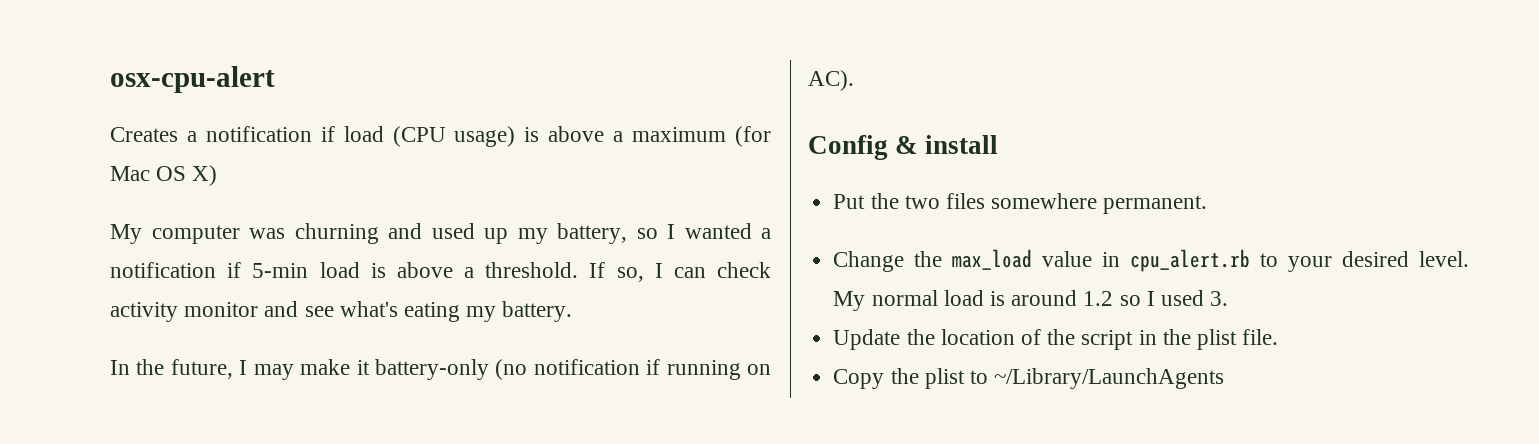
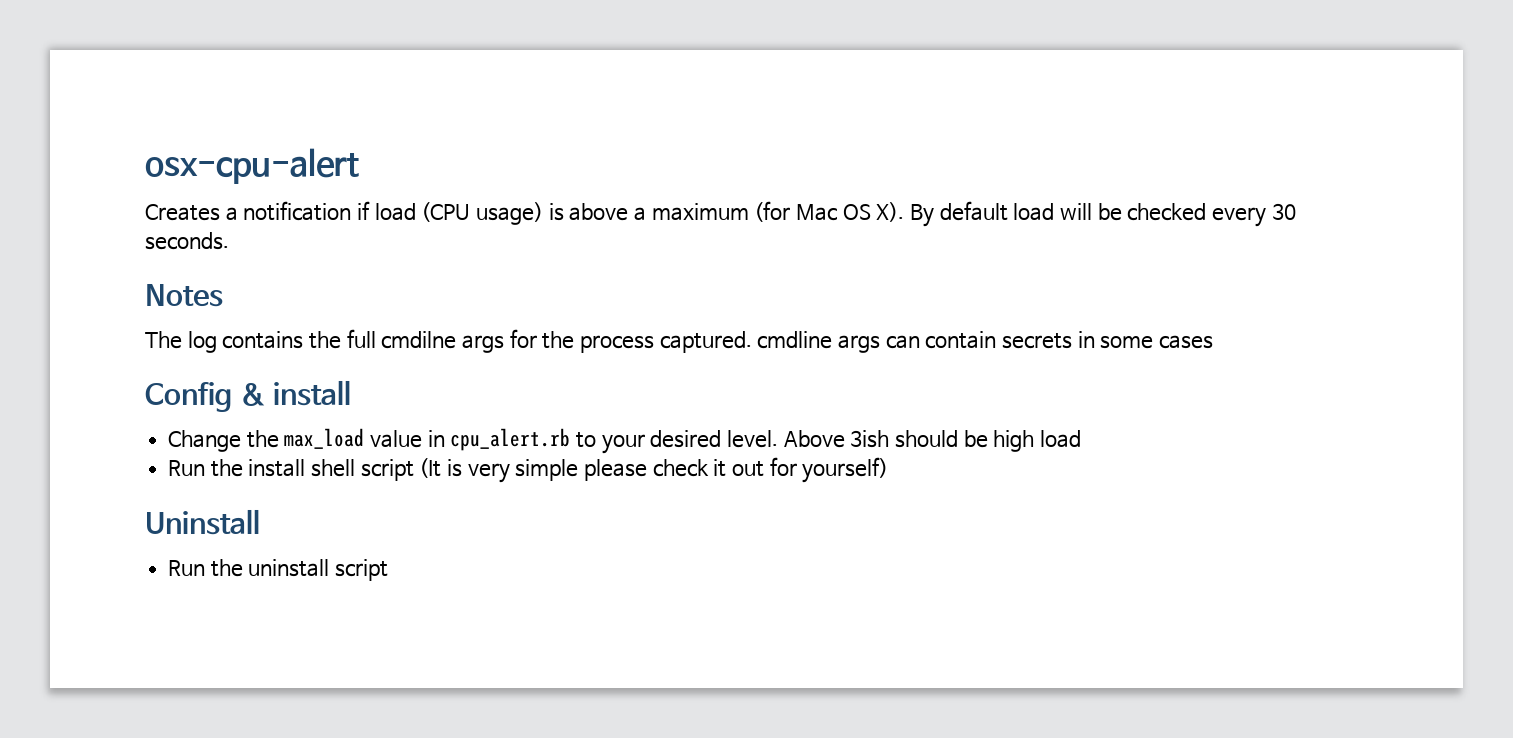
- Creates a notification if load (CPU usage) is above a maximum (for Mac OS X)
- My computer was churning and used up my battery, so I wanted a notification if 5-min load is above a threshold. If so, I can check activity monitor and see what's eating my battery.
- In the future, I may make it battery-only (no notification if running on AC).
+ Creates a notification if load (CPU usage) is above a maximum (for Mac OS X). By default load will be checked every 30 seconds.
+ Notes
+ The log contains the full cmdilne args for the process captured. cmdline args can contain secrets in some cases
  Config & install
- Put the two files somewhere permanent.
- My normal load is around 1.2 so I used 3.
- Update the location of the script in the plist file.
- Copy the plist to ~/Library/LaunchAgents
+ Above 3ish should be high load
+ Run the install shell script (It is very simple please check it out for yourself)
+ Uninstall
+ Run the uninstall script

